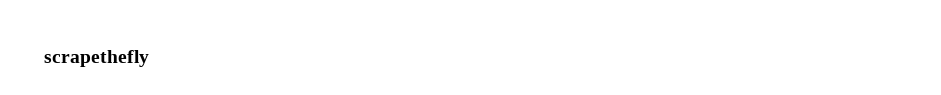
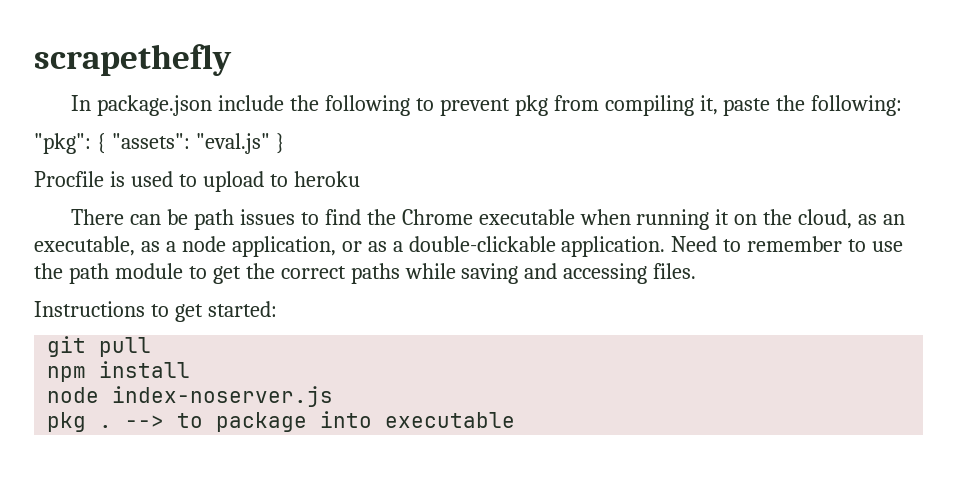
+ In package.json include the following to prevent pkg from compiling it, paste the following:
+ "pkg": { "assets": "eval.js" }
+ Procfile is used to upload to heroku
+ There can be path issues to find the Chrome executable when running it on the cloud, as an executable, as a node application, or as a double-clickable application. Need to remember to use the path module to get the correct paths while saving and accessing files.
+ Instructions to get started:
+ git pull
+ npm install
+ node index-noserver.js
+ pkg . --> to package into executable

